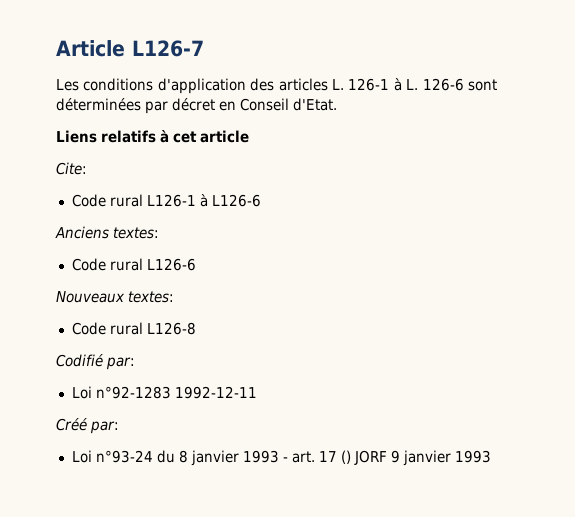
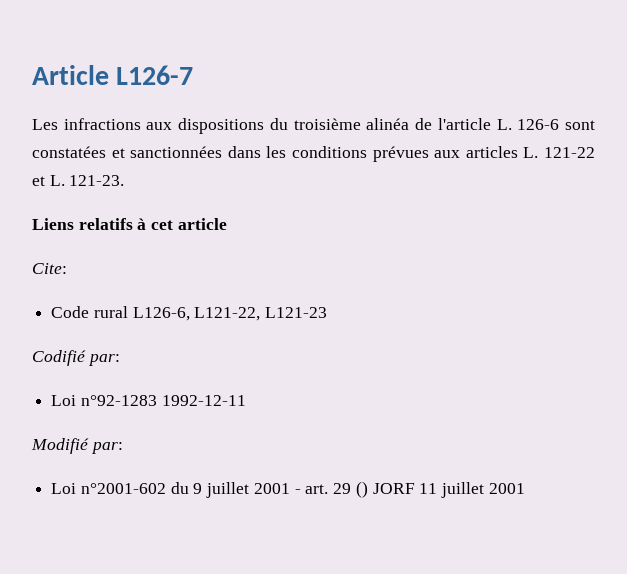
- Les conditions d'application des articles L. 126-1 à L. 126-6 sont déterminées par décret en Conseil d'Etat.
+ Les infractions aux dispositions du troisième alinéa de l'article L. 126-6 sont constatées et sanctionnées dans les conditions prévues aux articles L. 121-22 et L. 121-23.
- Code rural L126-1 à L126-6
- Anciens textes:
- Code rural L126-6
- Nouveaux textes:
- Code rural L126-8
+ Code rural L126-6, L121-22, L121-23
- Créé par:
- Loi n°93-24 du 8 janvier 1993 - art. 17 () JORF 9 janvier 1993
+ Modifié par:
+ Loi n°2001-602 du 9 juillet 2001 - art. 29 () JORF 11 juillet 2001

